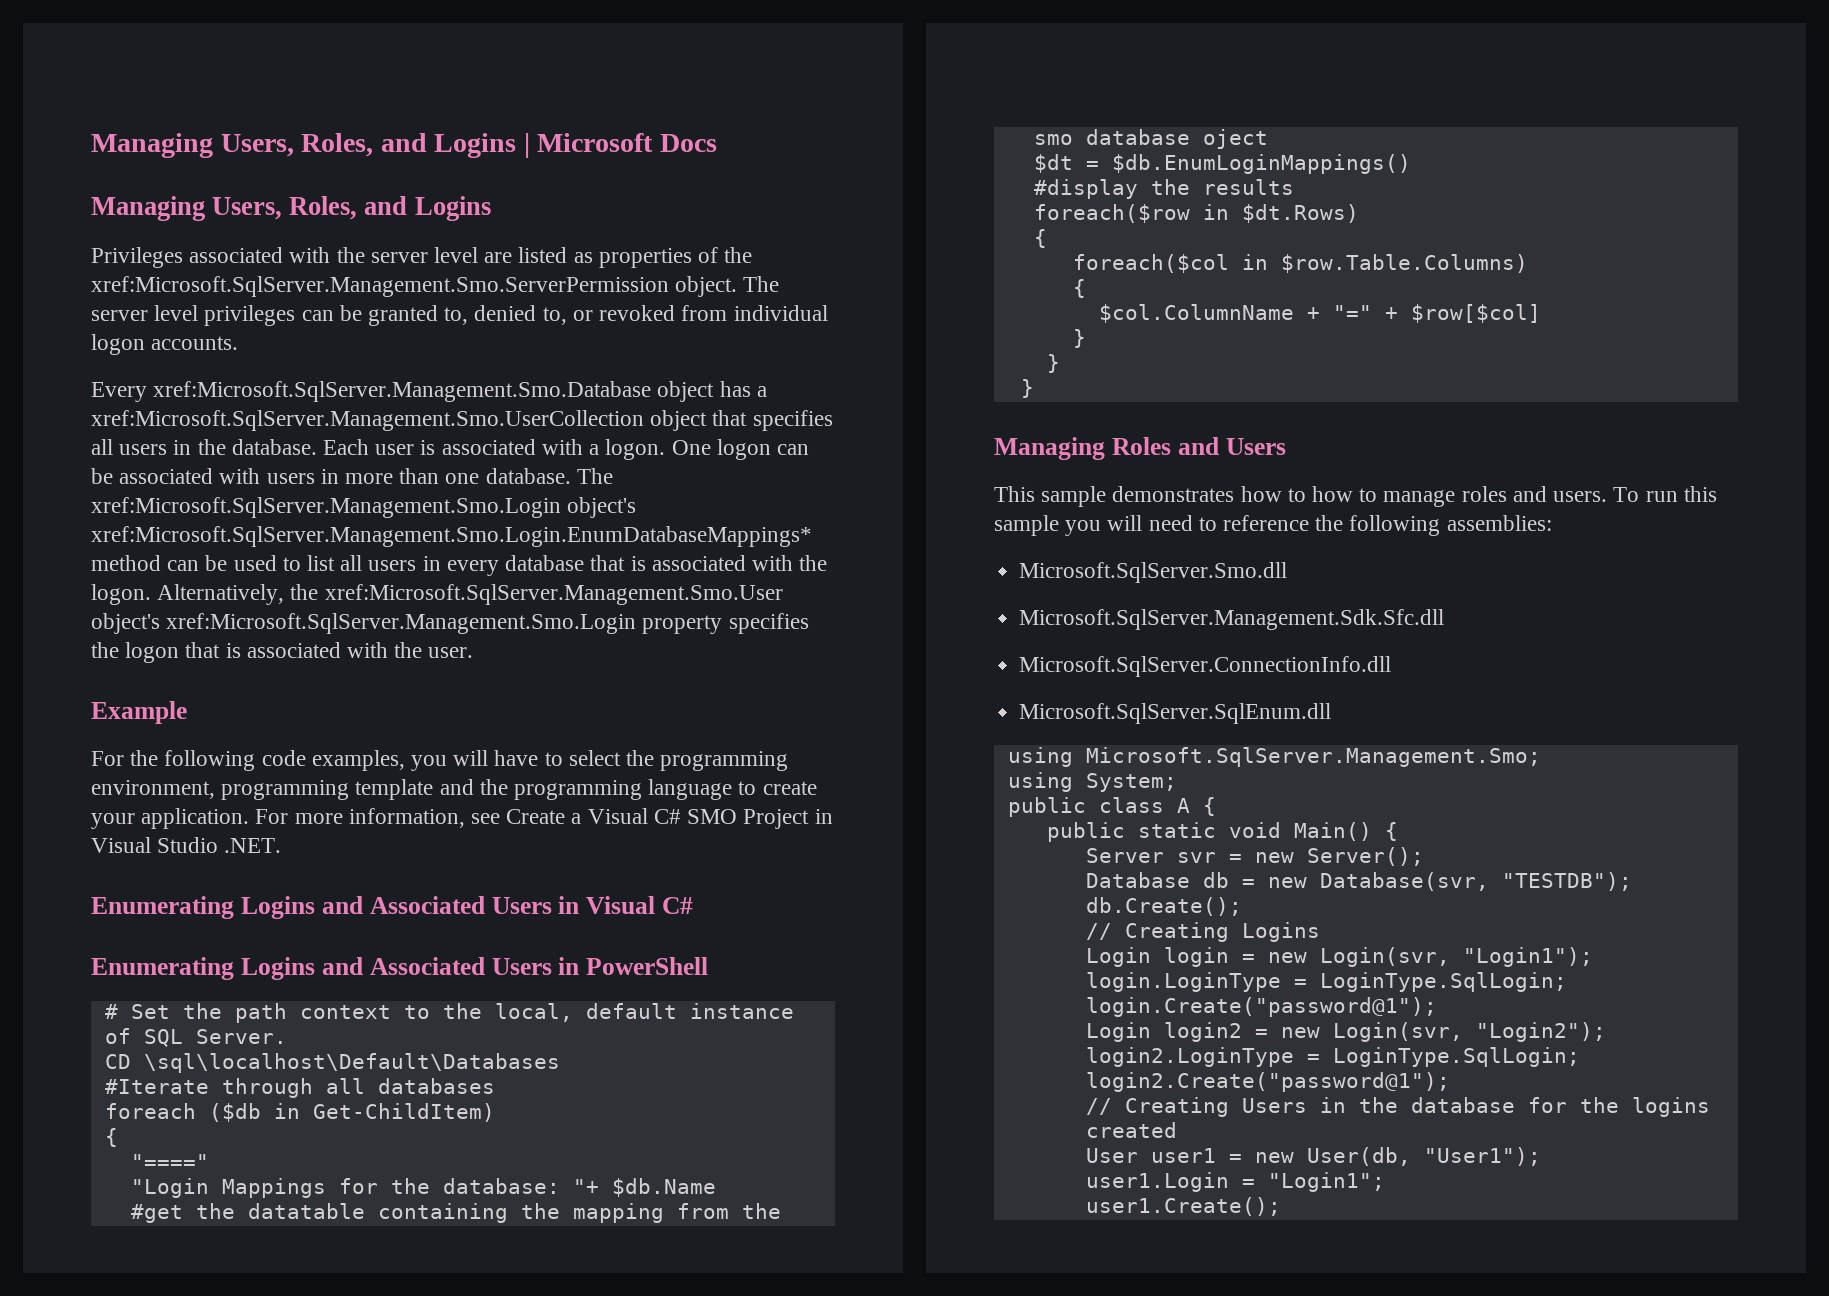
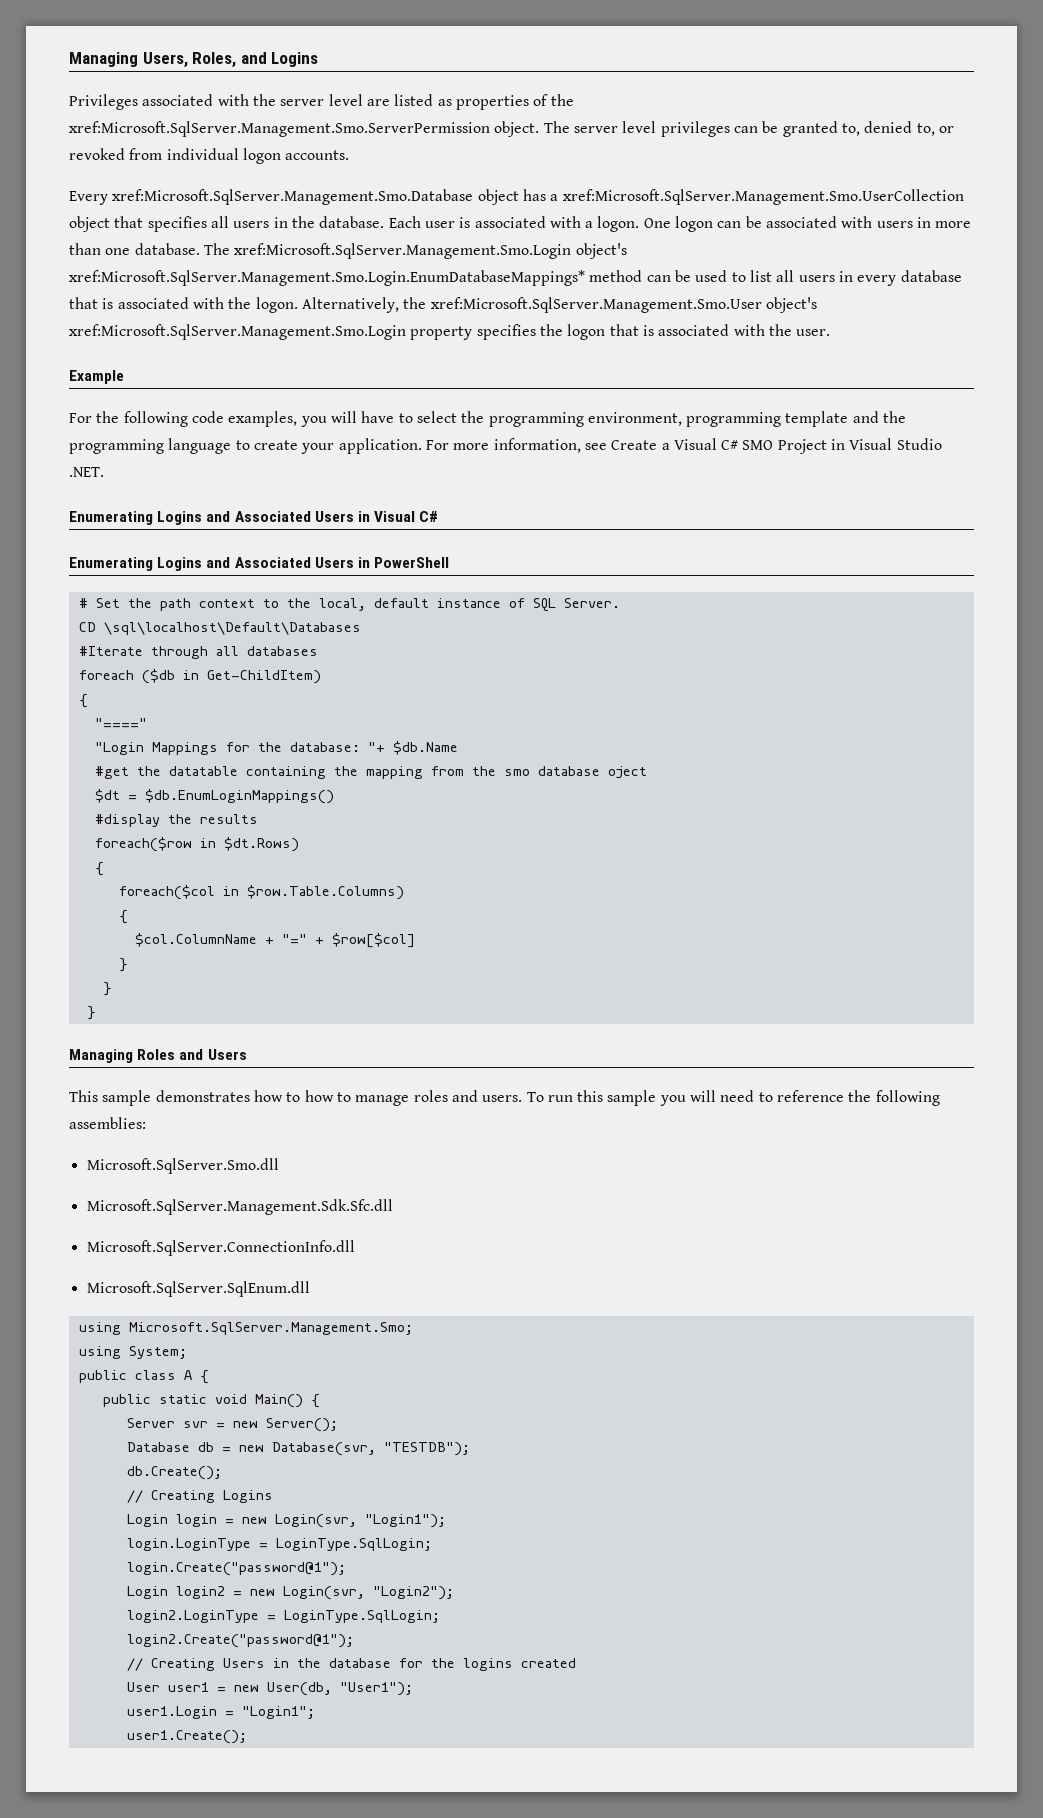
- Managing Users, Roles, and Logins | Microsoft Docs

